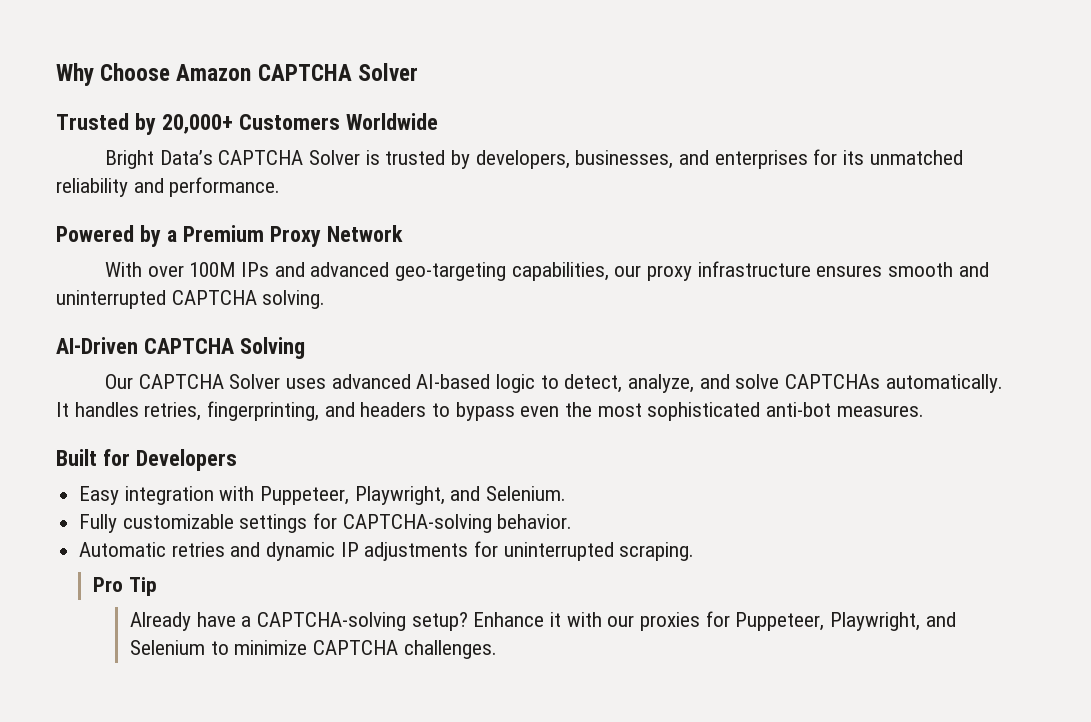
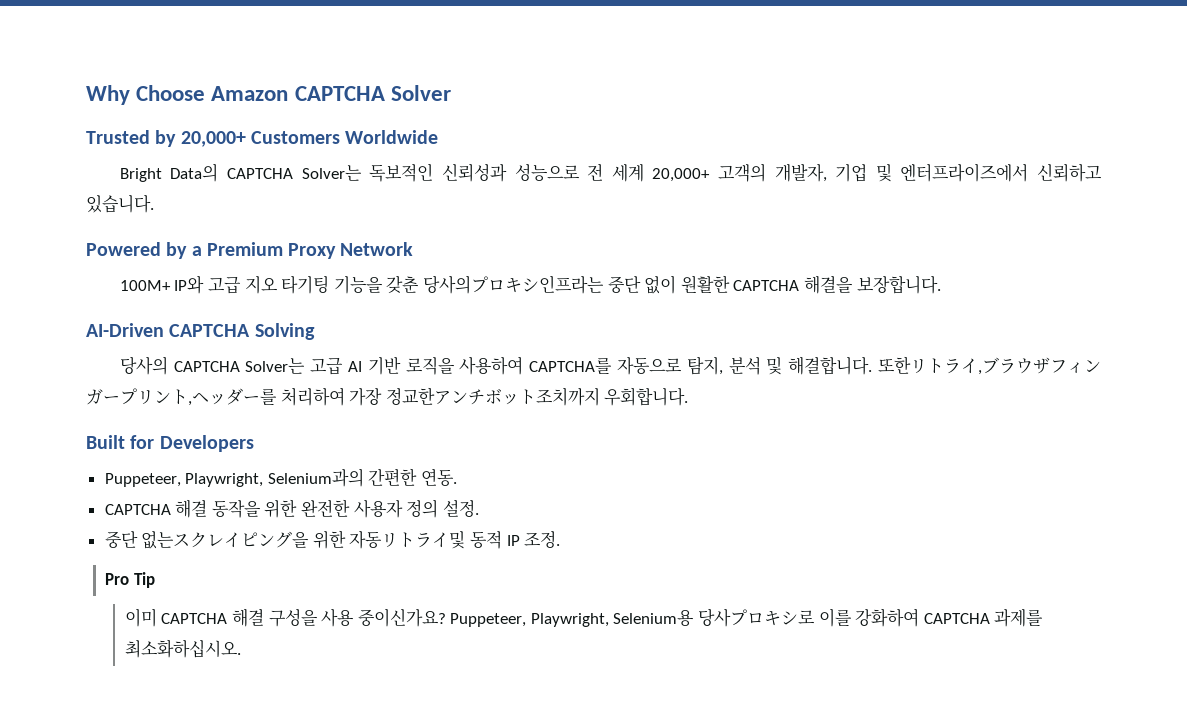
- Bright Data’s CAPTCHA Solver is trusted by developers, businesses, and enterprises for its unmatched reliability and performance.
+ Bright Data의 CAPTCHA Solver는 독보적인 신뢰성과 성능으로 전 세계 20,000+ 고객의 개발자, 기업 및 엔터프라이즈에서 신뢰하고 있습니다.
- With over 100M IPs and advanced geo-targeting capabilities, our proxy infrastructure ensures smooth and uninterrupted CAPTCHA solving.
+ 100M+ IP와 고급 지오 타기팅 기능을 갖춘 당사의プロキシ인프라는 중단 없이 원활한 CAPTCHA 해결을 보장합니다.
  AI-Driven CAPTCHA Solving
- Our CAPTCHA Solver uses advanced AI-based logic to detect, analyze, and solve CAPTCHAs automatically. It handles retries, fingerprinting, and headers to bypass even the most sophisticated anti-bot measures.
+ 당사의 CAPTCHA Solver는 고급 AI 기반 로직을 사용하여 CAPTCHA를 자동으로 탐지, 분석 및 해결합니다. 또한リトライ,ブラウザフィンガープリント,ヘッダー를 처리하여 가장 정교한アンチボット조치까지 우회합니다.
  Built for Developers
- Easy integration with Puppeteer, Playwright, and Selenium.
- Fully customizable settings for CAPTCHA-solving behavior.
- Automatic retries and dynamic IP adjustments for uninterrupted scraping.
+ Puppeteer, Playwright, Selenium과의 간편한 연동.
+ CAPTCHA 해결 동작을 위한 완전한 사용자 정의 설정.
+ 중단 없는スクレイピング을 위한 자동リトライ및 동적 IP 조정.
  Pro Tip
- Already have a CAPTCHA-solving setup? Enhance it with our proxies for Puppeteer, Playwright, and Selenium to minimize CAPTCHA challenges.
+ 이미 CAPTCHA 해결 구성을 사용 중이신가요? Puppeteer, Playwright, Selenium용 당사プロキシ로 이를 강화하여 CAPTCHA 과제를 최소화하십시오.

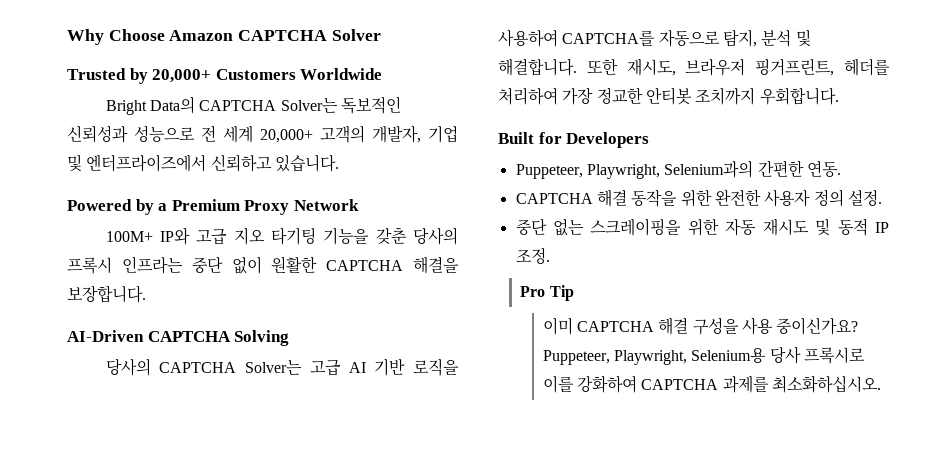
- 100M+ IP와 고급 지오 타기팅 기능을 갖춘 당사의プロキシ인프라는 중단 없이 원활한 CAPTCHA 해결을 보장합니다.
+ 100M+ IP와 고급 지오 타기팅 기능을 갖춘 당사의 프록시 인프라는 중단 없이 원활한 CAPTCHA 해결을 보장합니다.
- 또한リトライ,ブラウザフィンガープリント,ヘッダー를 처리하여 가장 정교한アンチボット조치까지 우회합니다.
+ 또한 재시도, 브라우저 핑거프린트, 헤더를 처리하여 가장 정교한 안티봇 조치까지 우회합니다.
- 중단 없는スクレイピング을 위한 자동リトライ및 동적 IP 조정.
+ 중단 없는 스크레이핑을 위한 자동 재시도 및 동적 IP 조정.
- Puppeteer, Playwright, Selenium용 당사プロキシ로 이를 강화하여 CAPTCHA 과제를 최소화하십시오.
+ Puppeteer, Playwright, Selenium용 당사 프록시로 이를 강화하여 CAPTCHA 과제를 최소화하십시오.

